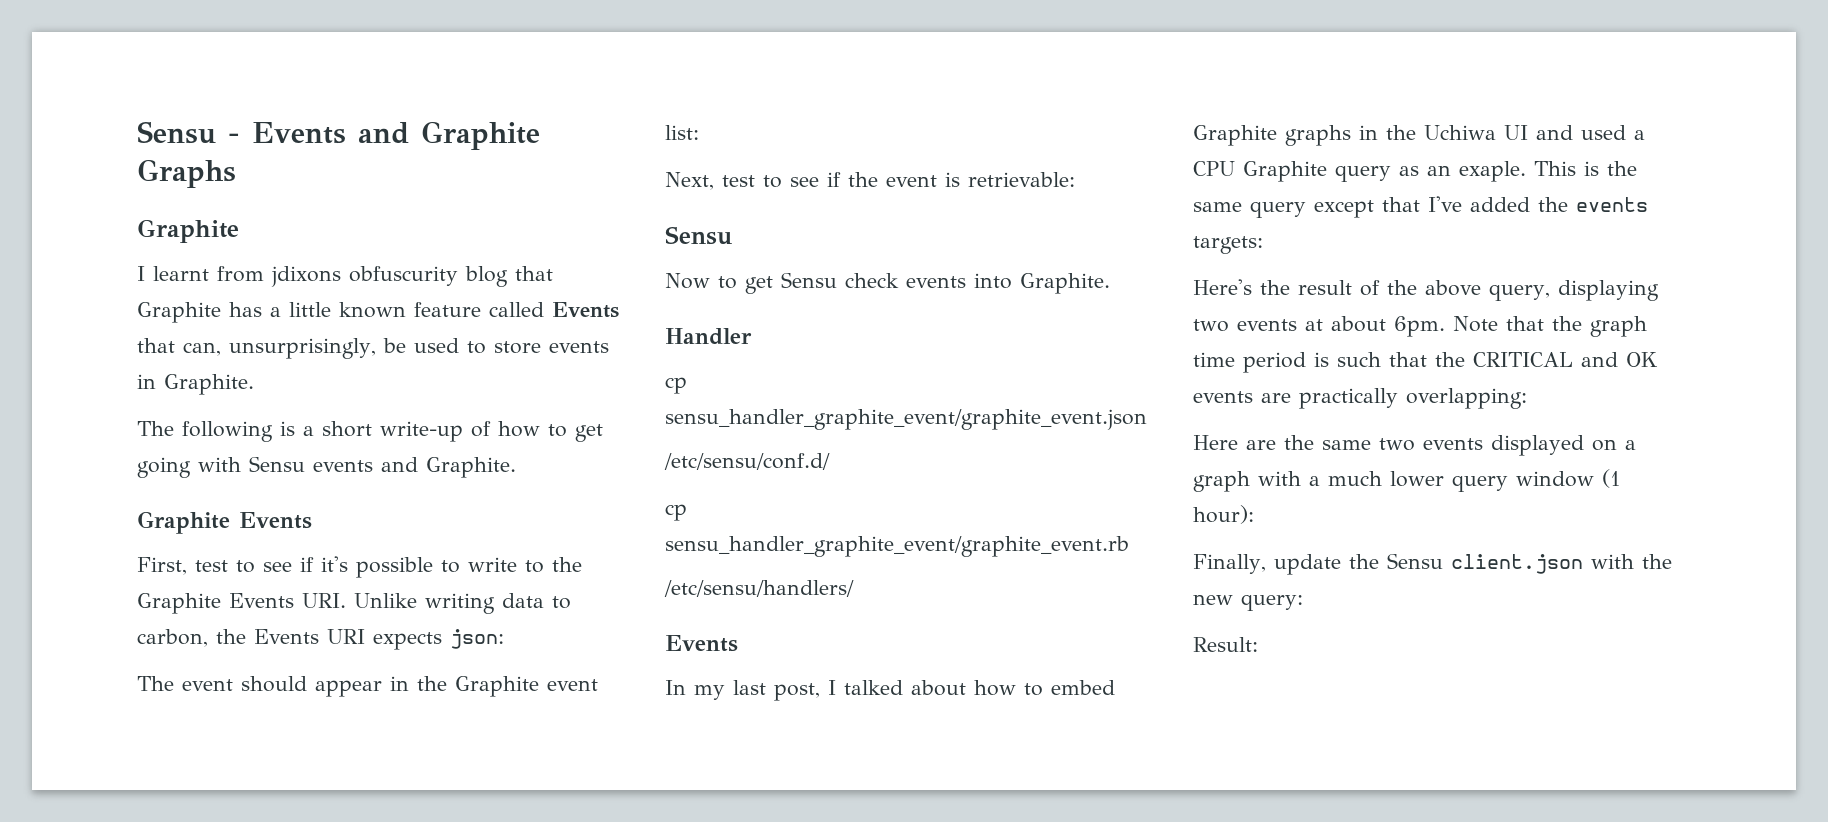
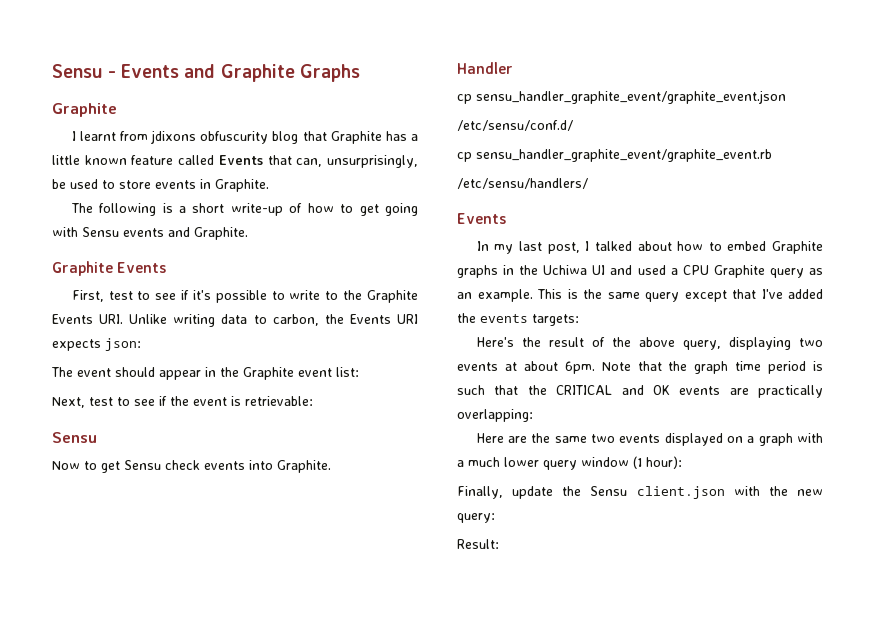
- In my last post, I talked about how to embed Graphite graphs in the Uchiwa UI and used a CPU Graphite query as an exaple.
+ In my last post, I talked about how to embed Graphite graphs in the Uchiwa UI and used a CPU Graphite query as an example.

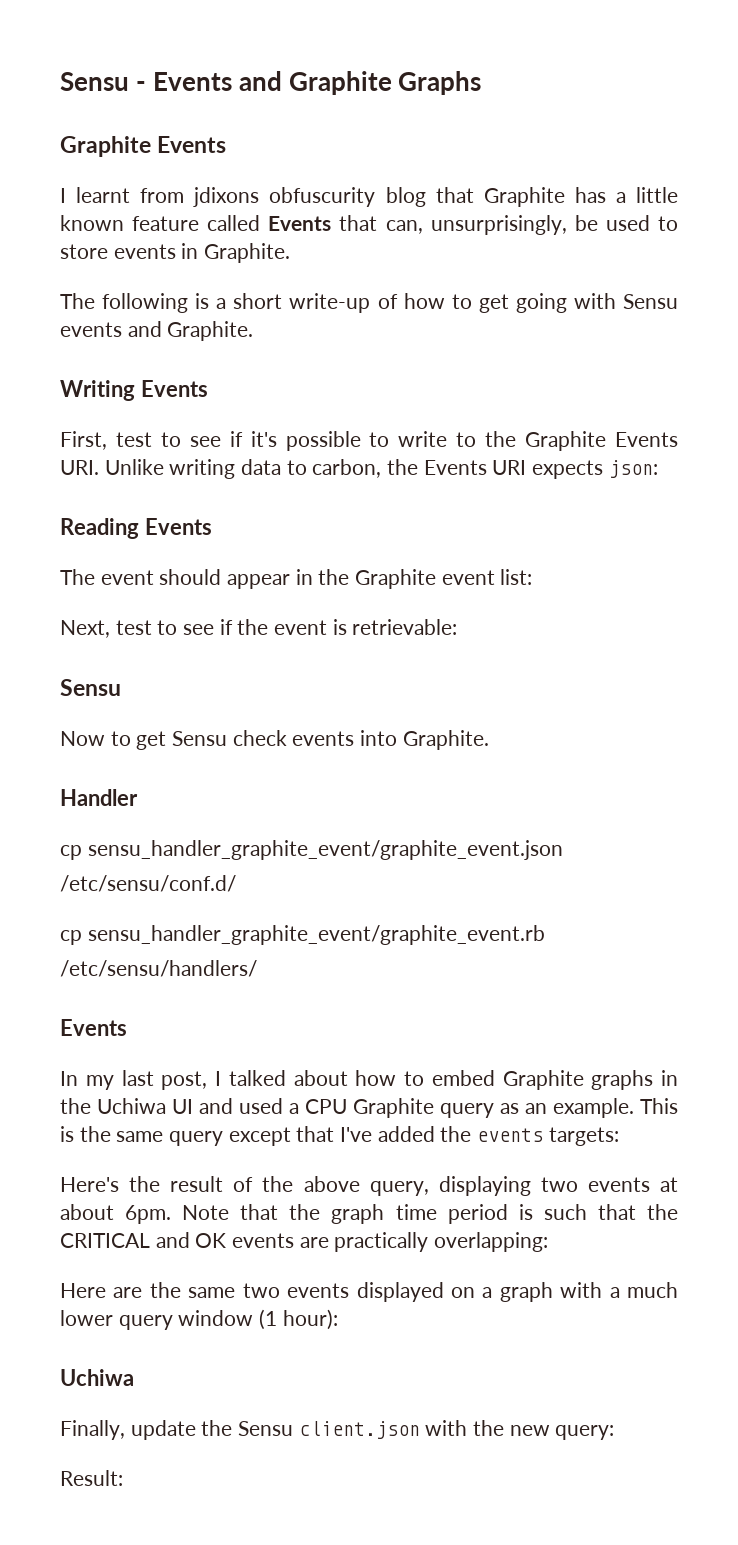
  Sensu - Events and Graphite Graphs
- Graphite
+ Graphite Events
  The following is a short write-up of how to get going with Sensu events and Graphite.
- Graphite Events
+ Writing Events
+ Reading Events
  Here are the same two events displayed on a graph with a much lower query window (1 hour):
+ Uchiwa

